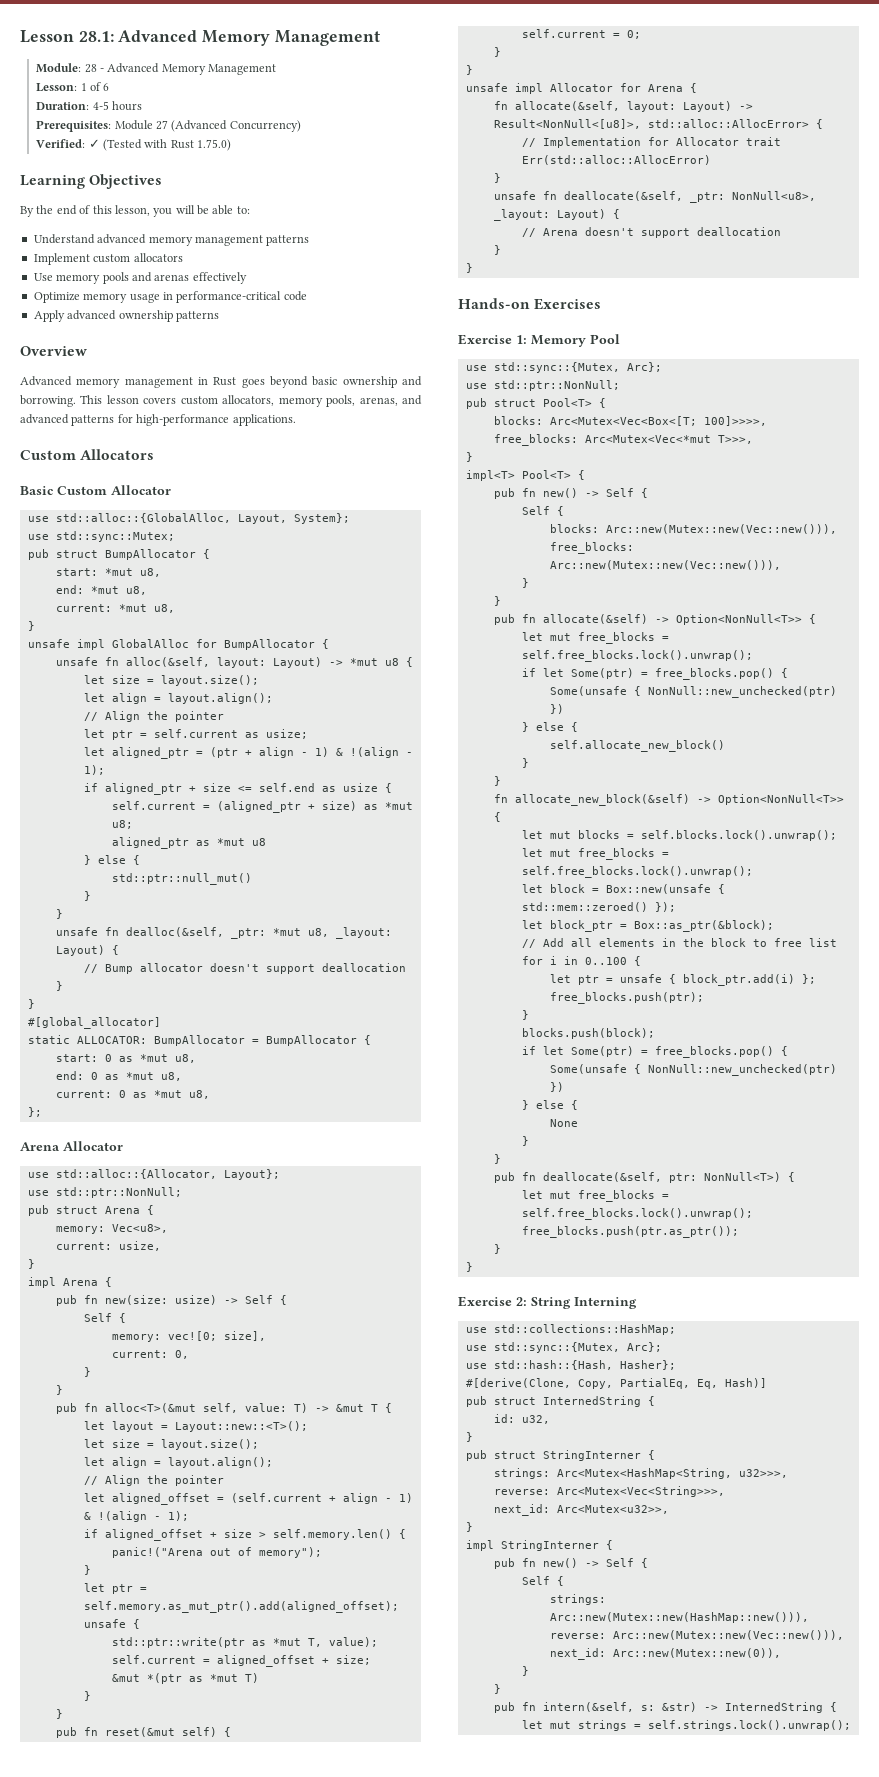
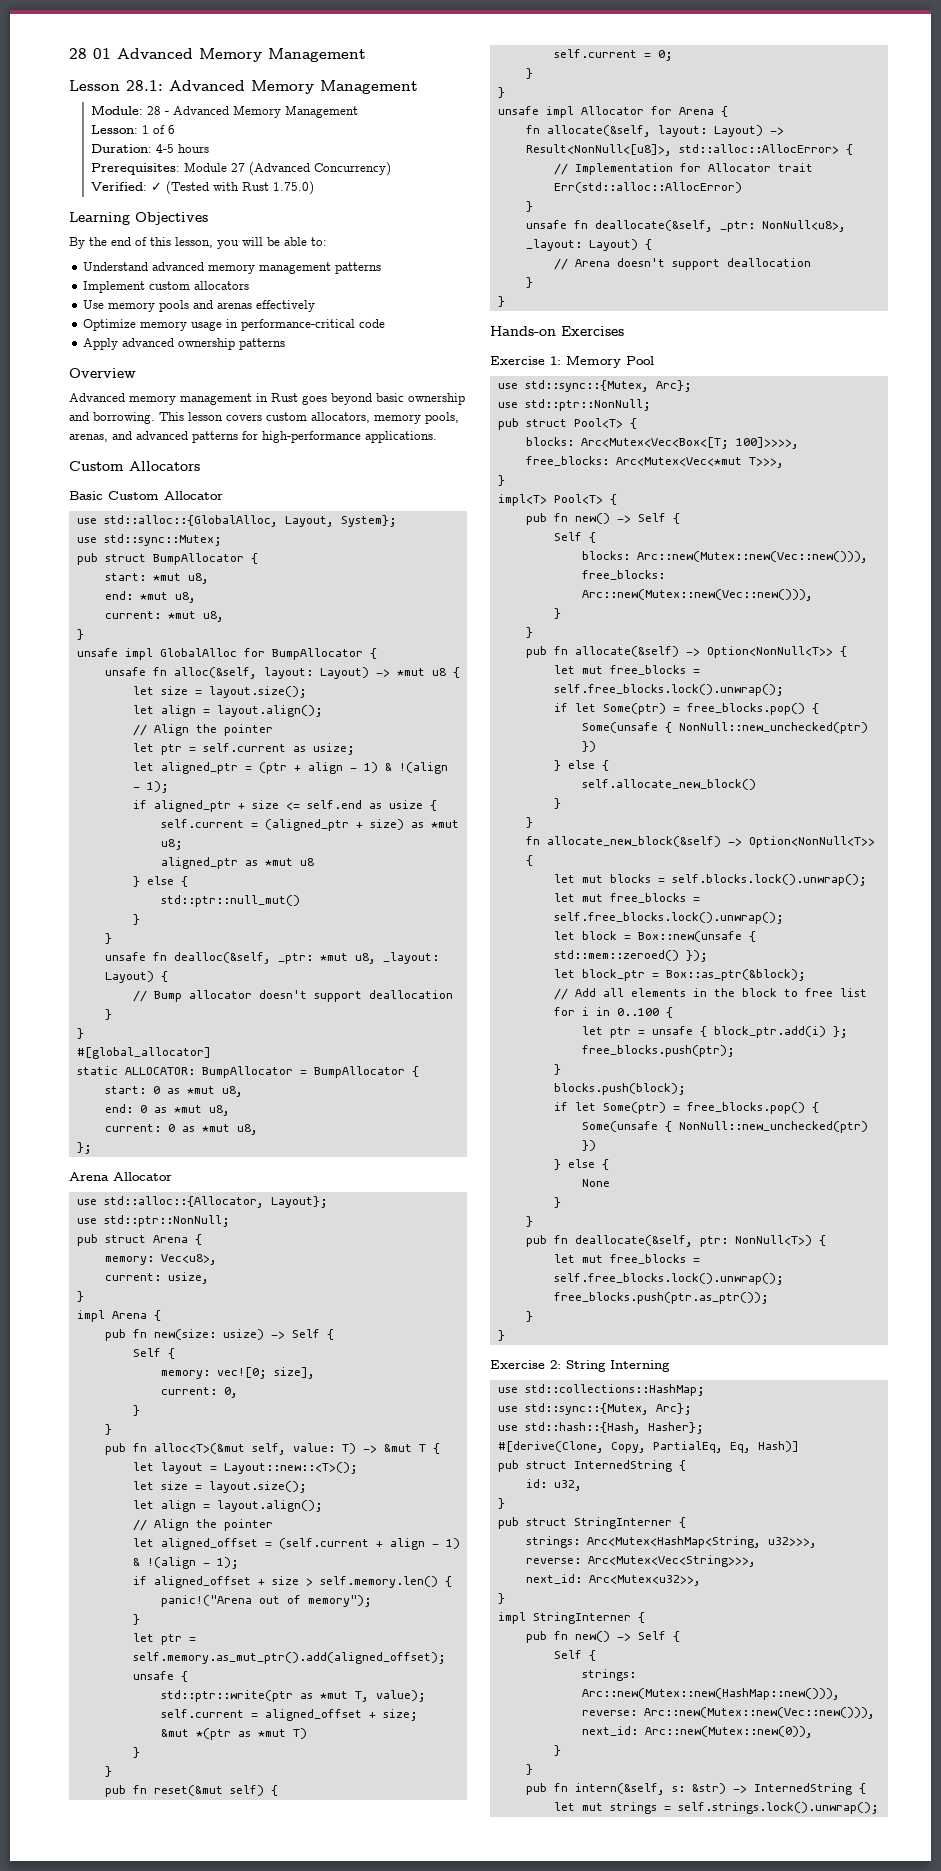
+ 28 01 Advanced Memory Management

